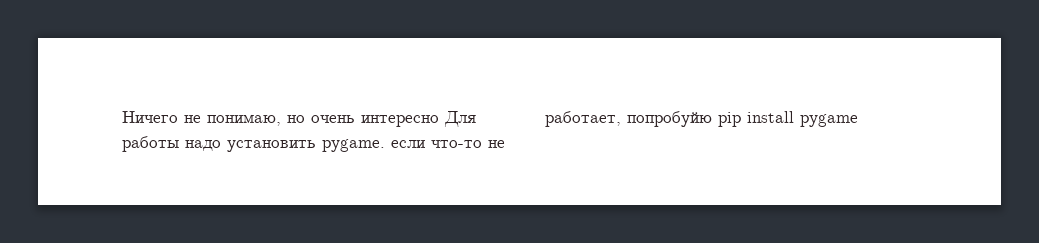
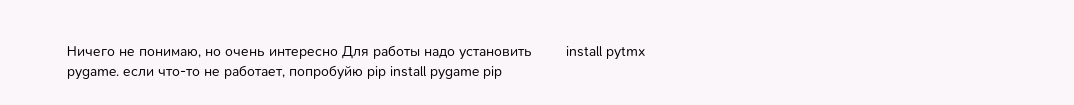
- Ничего не понимаю, но очень интересно Для работы надо установить pygame. если что-то не работает, попробуйю pip install pygame
+ Ничего не понимаю, но очень интересно Для работы надо установить pygame. если что-то не работает, попробуйю pip install pygame pip install pytmx

